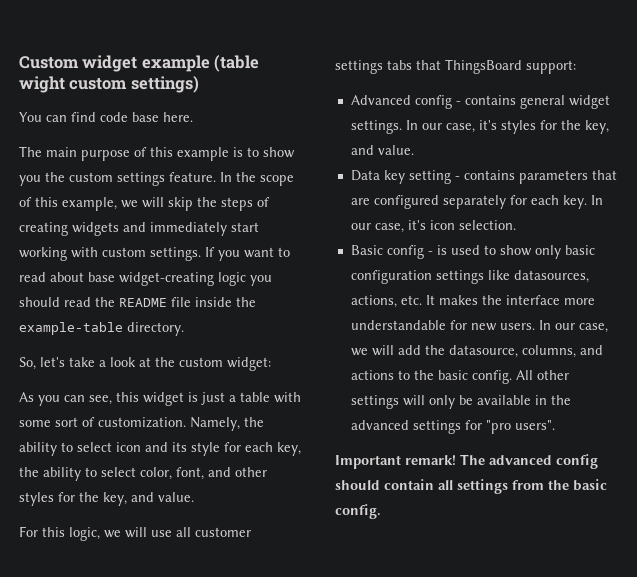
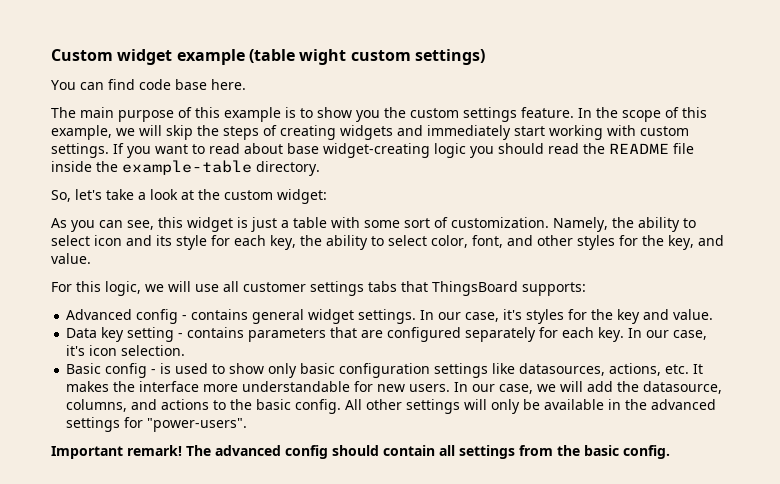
- For this logic, we will use all customer settings tabs that ThingsBoard support:
+ For this logic, we will use all customer settings tabs that ThingsBoard supports:
- In our case, it's styles for the key, and value.
+ In our case, it's styles for the key and value.
- All other settings will only be available in the advanced settings for "pro users".
+ All other settings will only be available in the advanced settings for "power-users".

